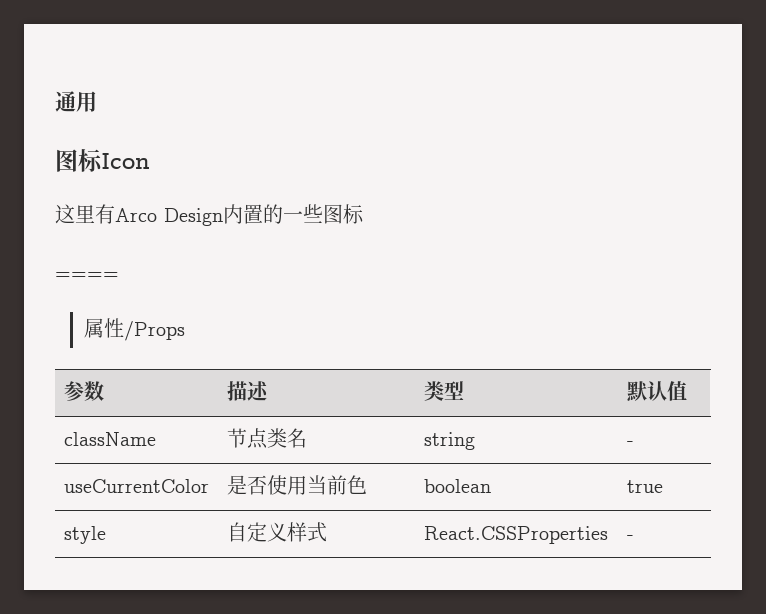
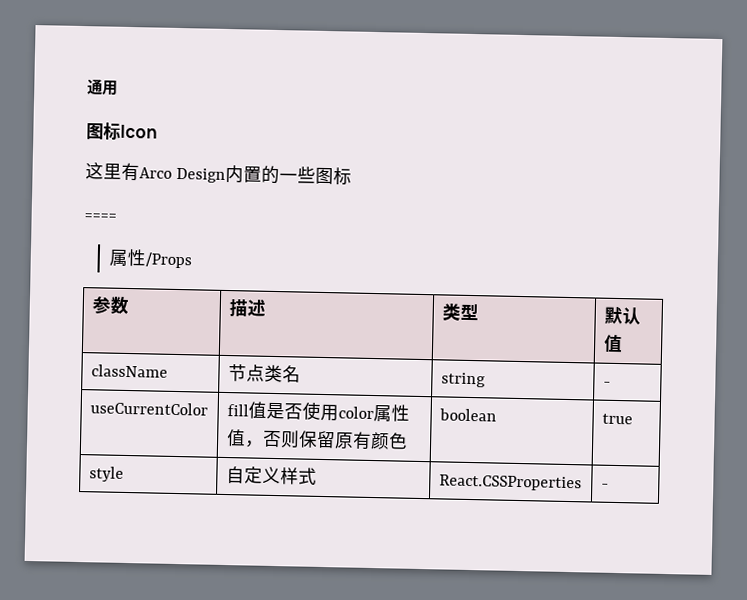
- useCurrentColor | 是否使用当前色 | boolean | true
+ useCurrentColor | fill值是否使用color属性值，否则保留原有颜色 | boolean | true

